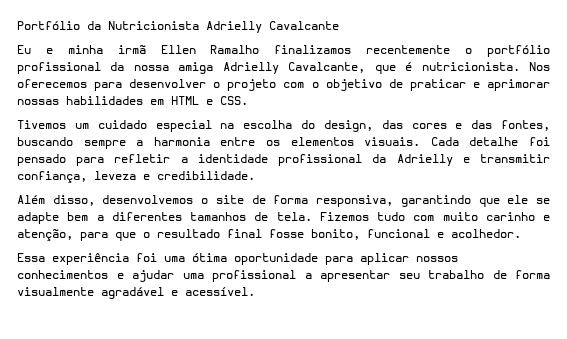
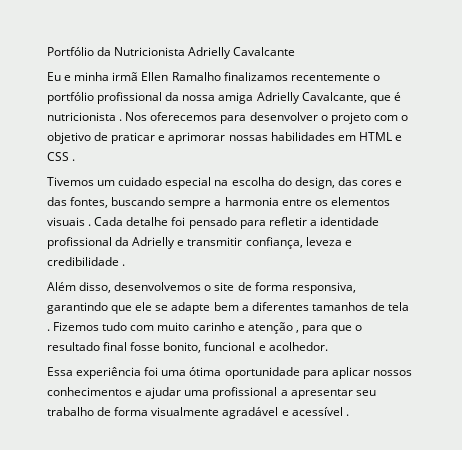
- Eu e minha irmã Ellen Ramalho finalizamos recentemente o portfólio profissional da nossa amiga Adrielly Cavalcante, que é nutricionista.
+ Eu e minha irmã Ellen Ramalho finalizamos recentemente o portfólio profissional da nossa amiga Adrielly Cavalcante, que é nutricionista .
- Nos oferecemos para desenvolver o projeto com o objetivo de praticar e aprimorar nossas habilidades em HTML e CSS.
+ Nos oferecemos para desenvolver o projeto com o objetivo de praticar e aprimorar nossas habilidades em HTML e CSS .
- Tivemos um cuidado especial na escolha do design, das cores e das fontes, buscando sempre a harmonia entre os elementos visuais.
+ Tivemos um cuidado especial na escolha do design, das cores e das fontes, buscando sempre a harmonia entre os elementos visuais .
- Cada detalhe foi pensado para refletir a identidade profissional da Adrielly e transmitir confiança, leveza e credibilidade.
+ Cada detalhe foi pensado para refletir a identidade profissional da Adrielly e transmitir confiança, leveza e credibilidade .
- Além disso, desenvolvemos o site de forma responsiva, garantindo que ele se adapte bem a diferentes tamanhos de tela.
+ Além disso, desenvolvemos o site de forma responsiva, garantindo que ele se adapte bem a diferentes tamanhos de tela .
- Fizemos tudo com muito carinho e atenção, para que o resultado final fosse bonito, funcional e acolhedor.
+ Fizemos tudo com muito carinho e atenção , para que o resultado final fosse bonito, funcional e acolhedor.
- Essa experiência foi uma ótima oportunidade para aplicar nossos conhecimentos e ajudar uma profissional a apresentar seu trabalho de forma visualmente agradável e acessível.
+ Essa experiência foi uma ótima oportunidade para aplicar nossos conhecimentos e ajudar uma profissional a apresentar seu trabalho de forma visualmente agradável e acessível .

